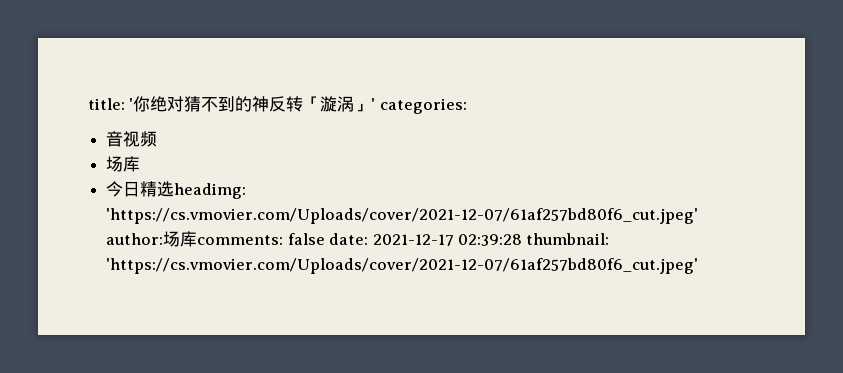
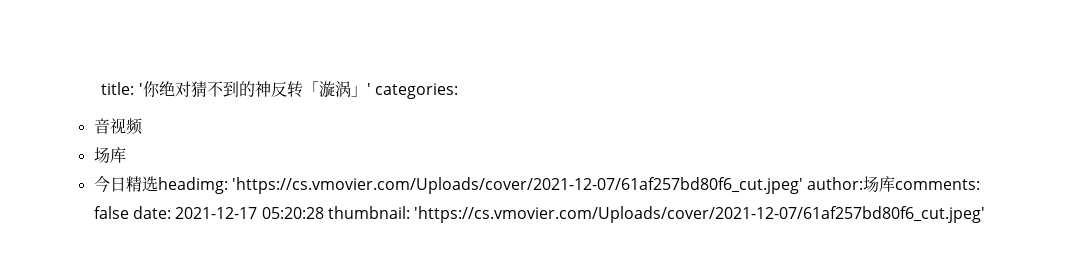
- 今日精选headimg: 'https://cs.vmovier.com/Uploads/cover/2021-12-07/61af257bd80f6_cut.jpeg' author:场库comments: false date: 2021-12-17 02:39:28 thumbnail: 'https://cs.vmovier.com/Uploads/cover/2021-12-07/61af257bd80f6_cut.jpeg'
+ 今日精选headimg: 'https://cs.vmovier.com/Uploads/cover/2021-12-07/61af257bd80f6_cut.jpeg' author:场库comments: false date: 2021-12-17 05:20:28 thumbnail: 'https://cs.vmovier.com/Uploads/cover/2021-12-07/61af257bd80f6_cut.jpeg'

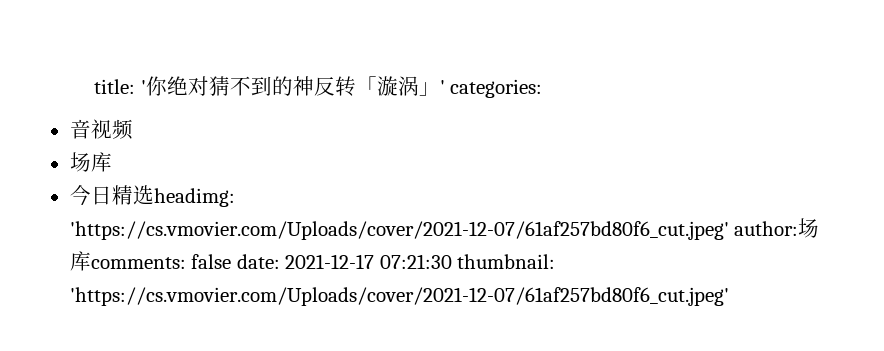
- 今日精选headimg: 'https://cs.vmovier.com/Uploads/cover/2021-12-07/61af257bd80f6_cut.jpeg' author:场库comments: false date: 2021-12-17 05:20:28 thumbnail: 'https://cs.vmovier.com/Uploads/cover/2021-12-07/61af257bd80f6_cut.jpeg'
+ 今日精选headimg: 'https://cs.vmovier.com/Uploads/cover/2021-12-07/61af257bd80f6_cut.jpeg' author:场库comments: false date: 2021-12-17 07:21:30 thumbnail: 'https://cs.vmovier.com/Uploads/cover/2021-12-07/61af257bd80f6_cut.jpeg'

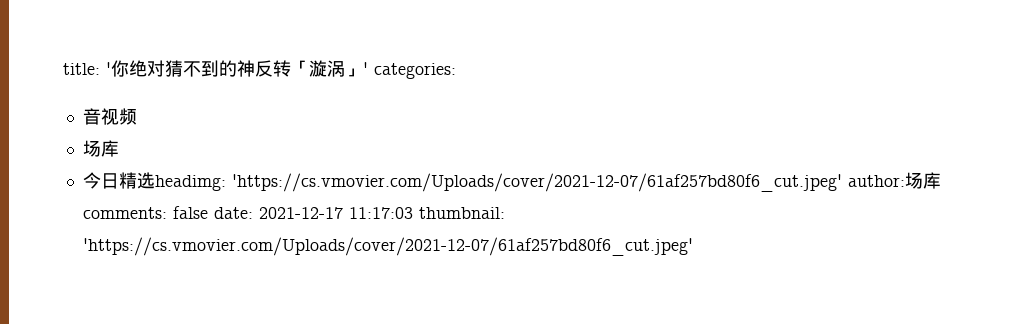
- 今日精选headimg: 'https://cs.vmovier.com/Uploads/cover/2021-12-07/61af257bd80f6_cut.jpeg' author:场库comments: false date: 2021-12-17 07:21:30 thumbnail: 'https://cs.vmovier.com/Uploads/cover/2021-12-07/61af257bd80f6_cut.jpeg'
+ 今日精选headimg: 'https://cs.vmovier.com/Uploads/cover/2021-12-07/61af257bd80f6_cut.jpeg' author:场库comments: false date: 2021-12-17 11:17:03 thumbnail: 'https://cs.vmovier.com/Uploads/cover/2021-12-07/61af257bd80f6_cut.jpeg'

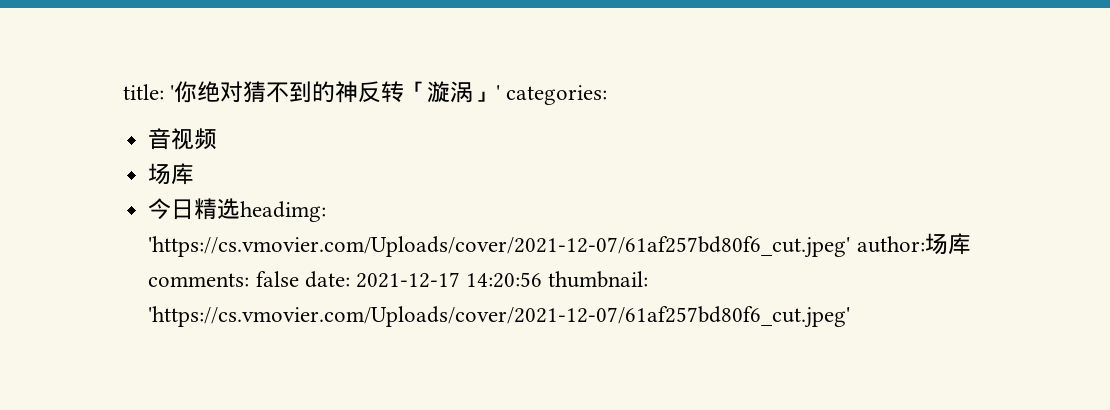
- 今日精选headimg: 'https://cs.vmovier.com/Uploads/cover/2021-12-07/61af257bd80f6_cut.jpeg' author:场库comments: false date: 2021-12-17 11:17:03 thumbnail: 'https://cs.vmovier.com/Uploads/cover/2021-12-07/61af257bd80f6_cut.jpeg'
+ 今日精选headimg: 'https://cs.vmovier.com/Uploads/cover/2021-12-07/61af257bd80f6_cut.jpeg' author:场库comments: false date: 2021-12-17 14:20:56 thumbnail: 'https://cs.vmovier.com/Uploads/cover/2021-12-07/61af257bd80f6_cut.jpeg'

